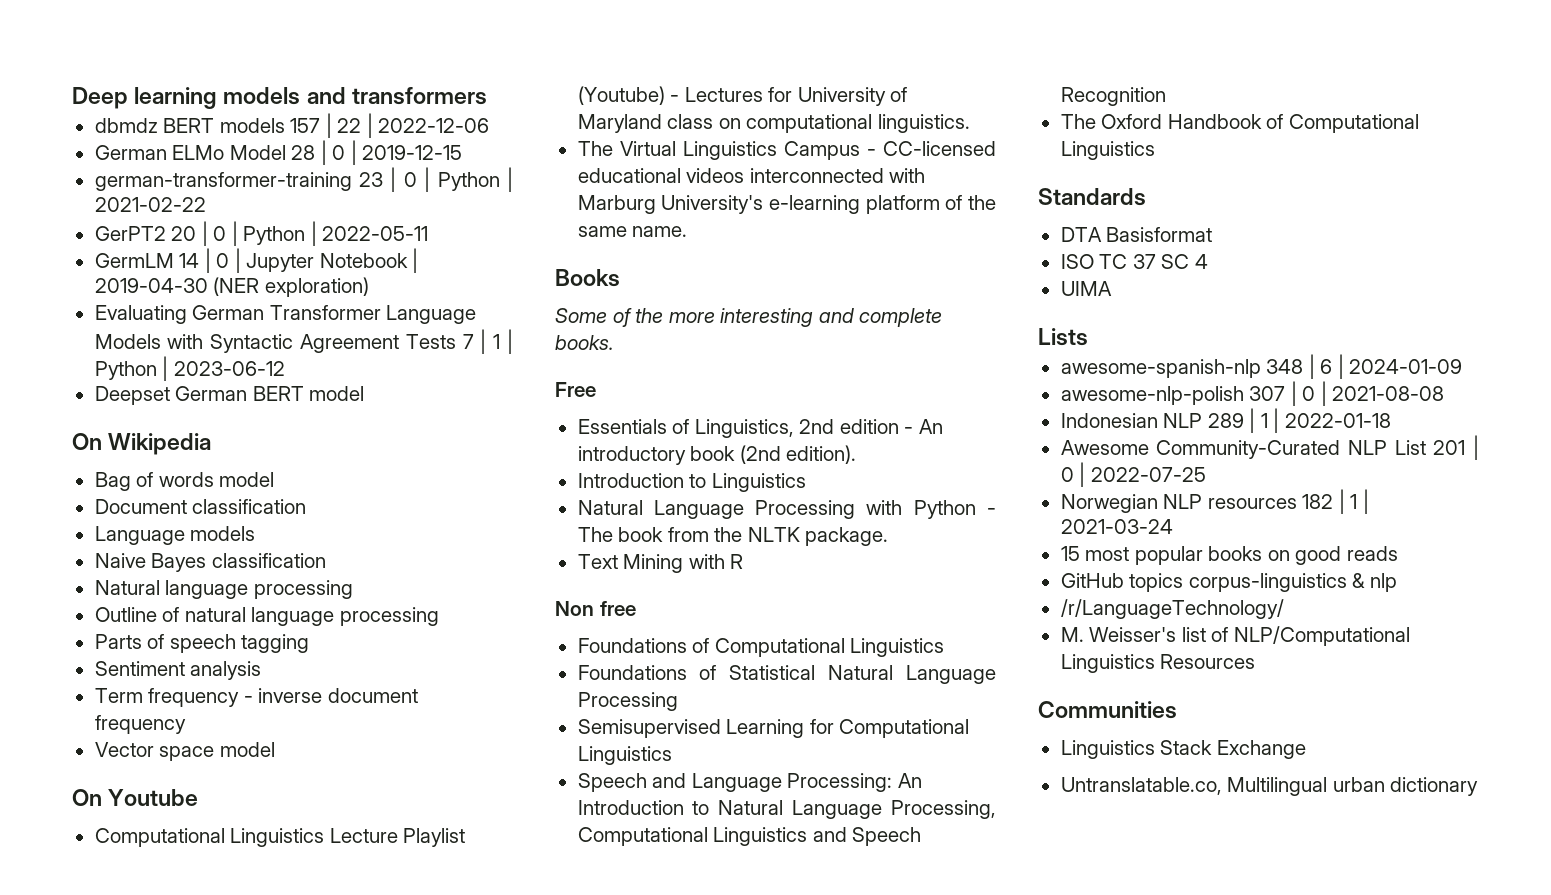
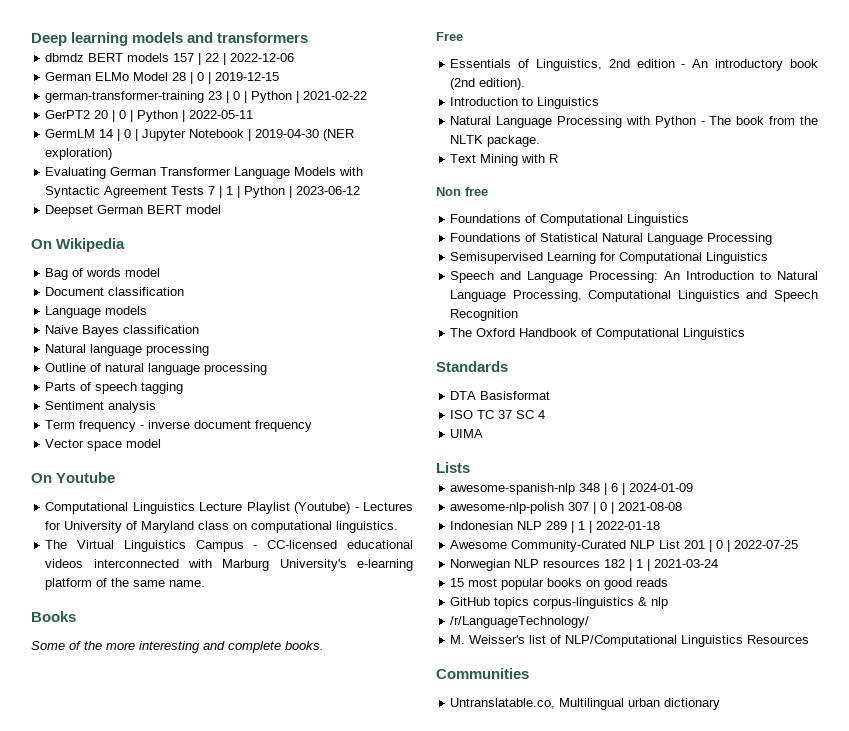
- Linguistics Stack Exchange

